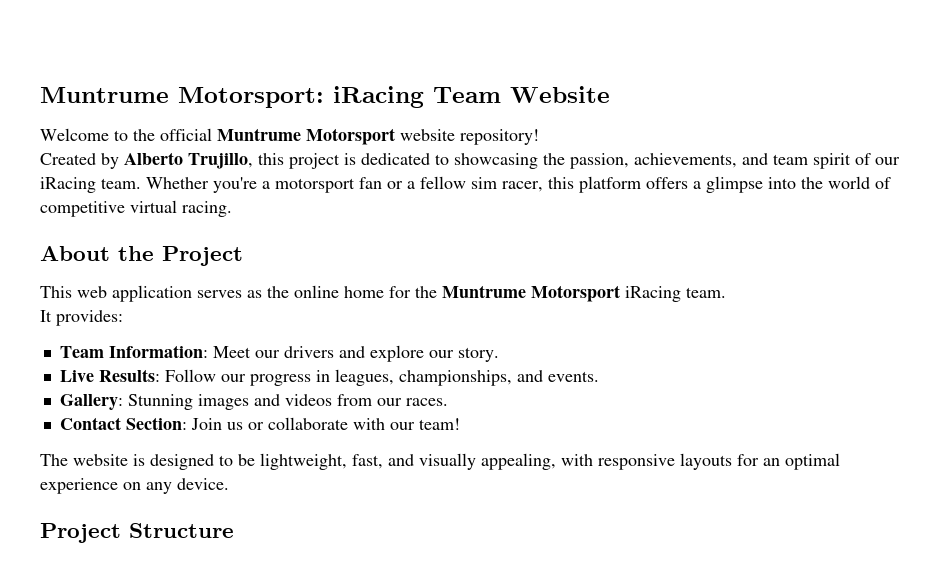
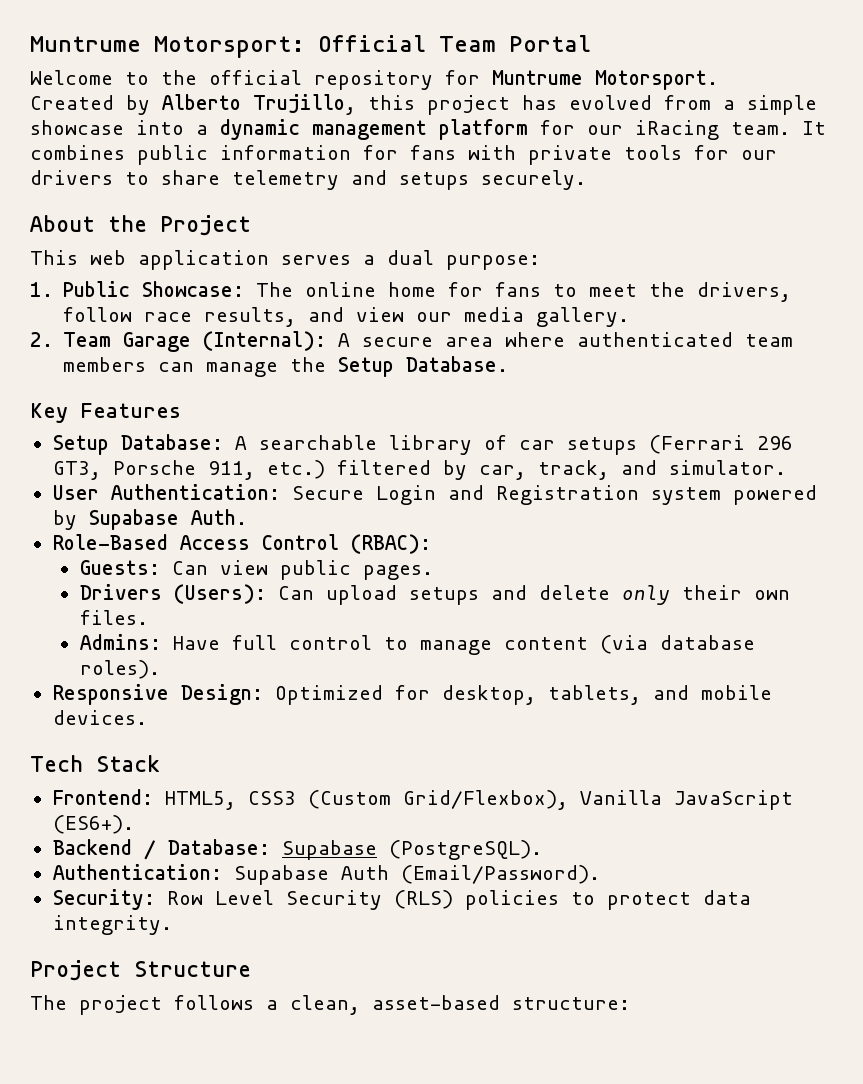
- Muntrume Motorsport: iRacing Team Website
+ Muntrume Motorsport: Official Team Portal
- Welcome to the official Muntrume Motorsport website repository!
+ Welcome to the official repository for Muntrume Motorsport.
- Created by Alberto Trujillo, this project is dedicated to showcasing the passion, achievements, and team spirit of our iRacing team. Whether you're a motorsport fan or a fellow sim racer, this platform offers a glimpse into the world of competitive virtual racing.
+ Created by Alberto Trujillo, this project has evolved from a simple showcase into a dynamic management platform for our iRacing team. It combines public information for fans with private tools for our drivers to share telemetry and setups securely.
- This web application serves as the online home for the Muntrume Motorsport iRacing team.
- It provides:
- Team Information: Meet our drivers and explore our story.
- Live Results: Follow our progress in leagues, championships, and events.
- Gallery: Stunning images and videos from our races.
- Contact Section: Join us or collaborate with our team!
- The website is designed to be lightweight, fast, and visually appealing, with responsive layouts for an optimal experience on any device.
+ This web application serves a dual purpose:
+ 1. Public Showcase: The online home for fans to meet the drivers, follow race results, and view our media gallery.
+ 2. Team Garage (Internal): A secure area where authenticated team members can manage the Setup Database.
+ Key Features
+ Setup Database: A searchable library of car setups (Ferrari 296 GT3, Porsche 911, etc.) filtered by car, track, and simulator.
+ User Authentication: Secure Login and Registration system powered by Supabase Auth.
+ Role-Based Access Control (RBAC):
+ Guests: Can view public pages.
+ Drivers (Users): Can upload setups and delete only their own files.
+ Admins: Have full control to manage content (via database roles).
+ Responsive Design: Optimized for desktop, tablets, and mobile devices.
+ Tech Stack
+ Frontend: HTML5, CSS3 (Custom Grid/Flexbox), Vanilla JavaScript (ES6+).
+ Backend / Database: Supabase (PostgreSQL).
+ Authentication: Supabase Auth (Email/Password).
+ Security: Row Level Security (RLS) policies to protect data integrity.
  Project Structure
+ The project follows a clean, asset-based structure:

